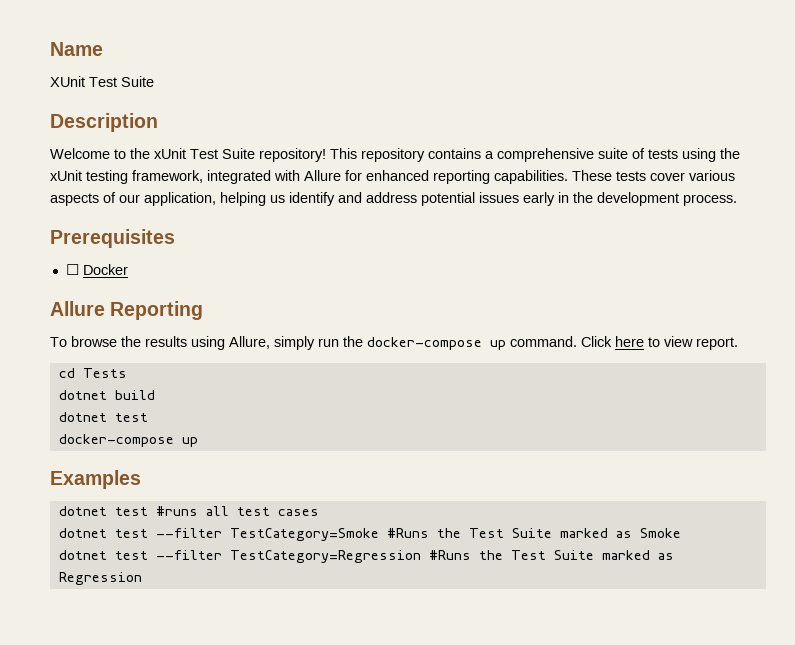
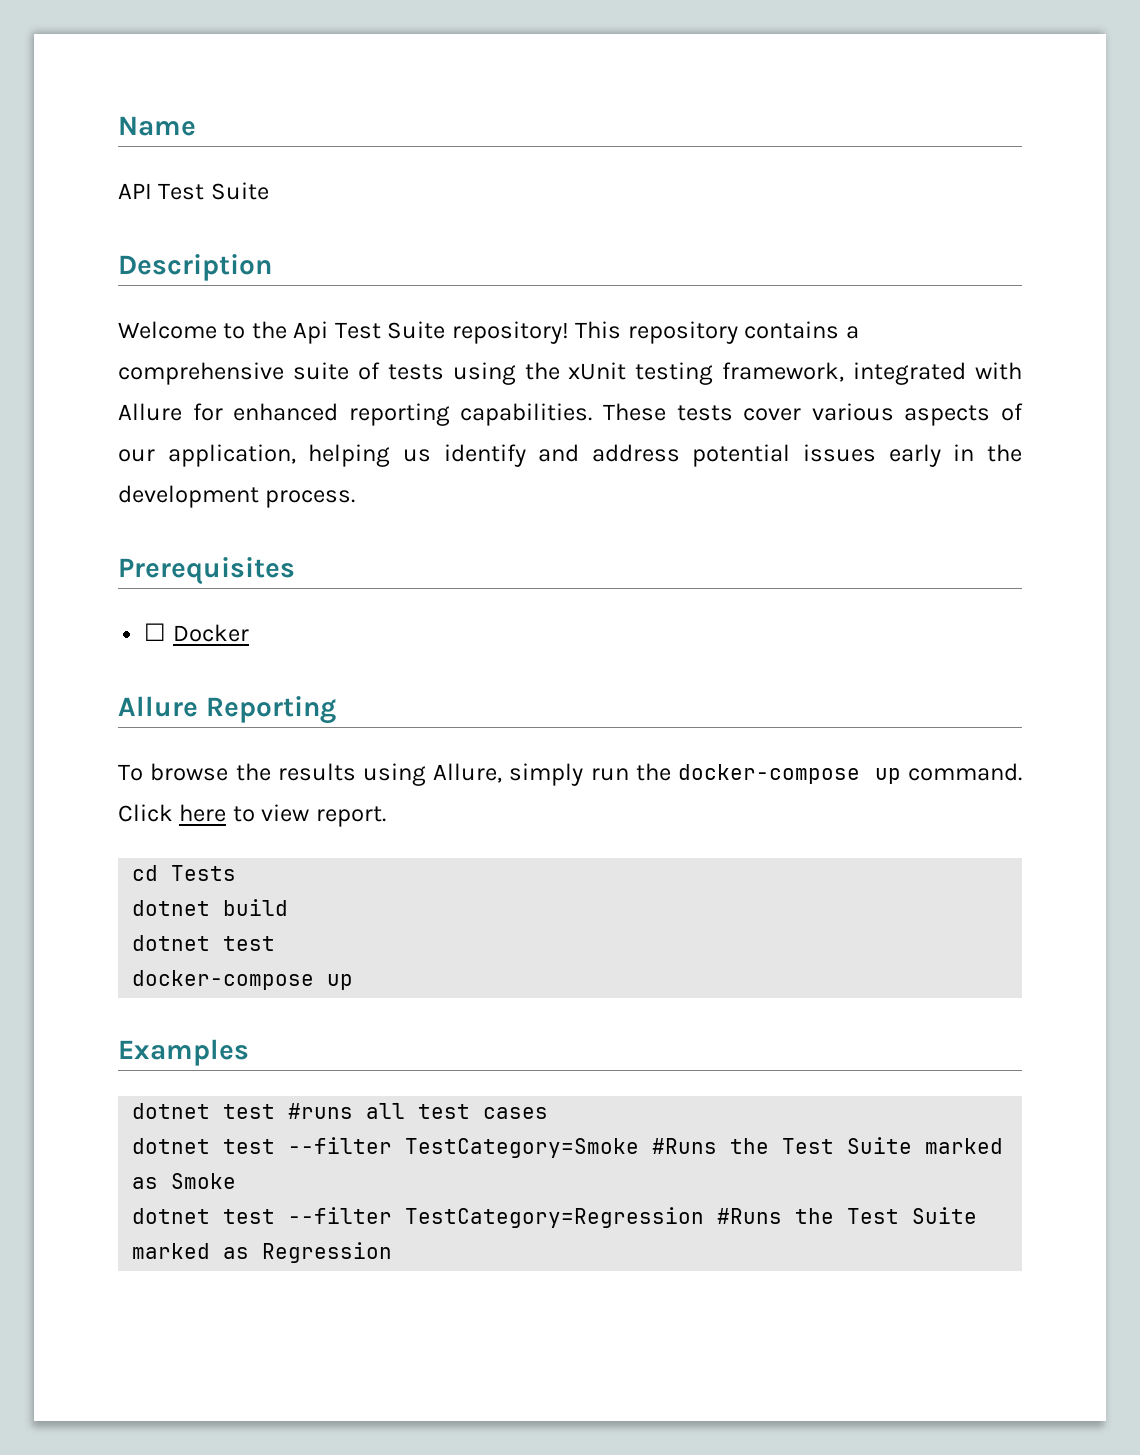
- XUnit Test Suite
+ API Test Suite
- Welcome to the xUnit Test Suite repository!
+ Welcome to the Api Test Suite repository!

